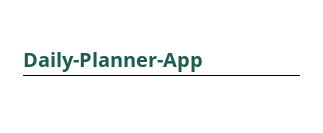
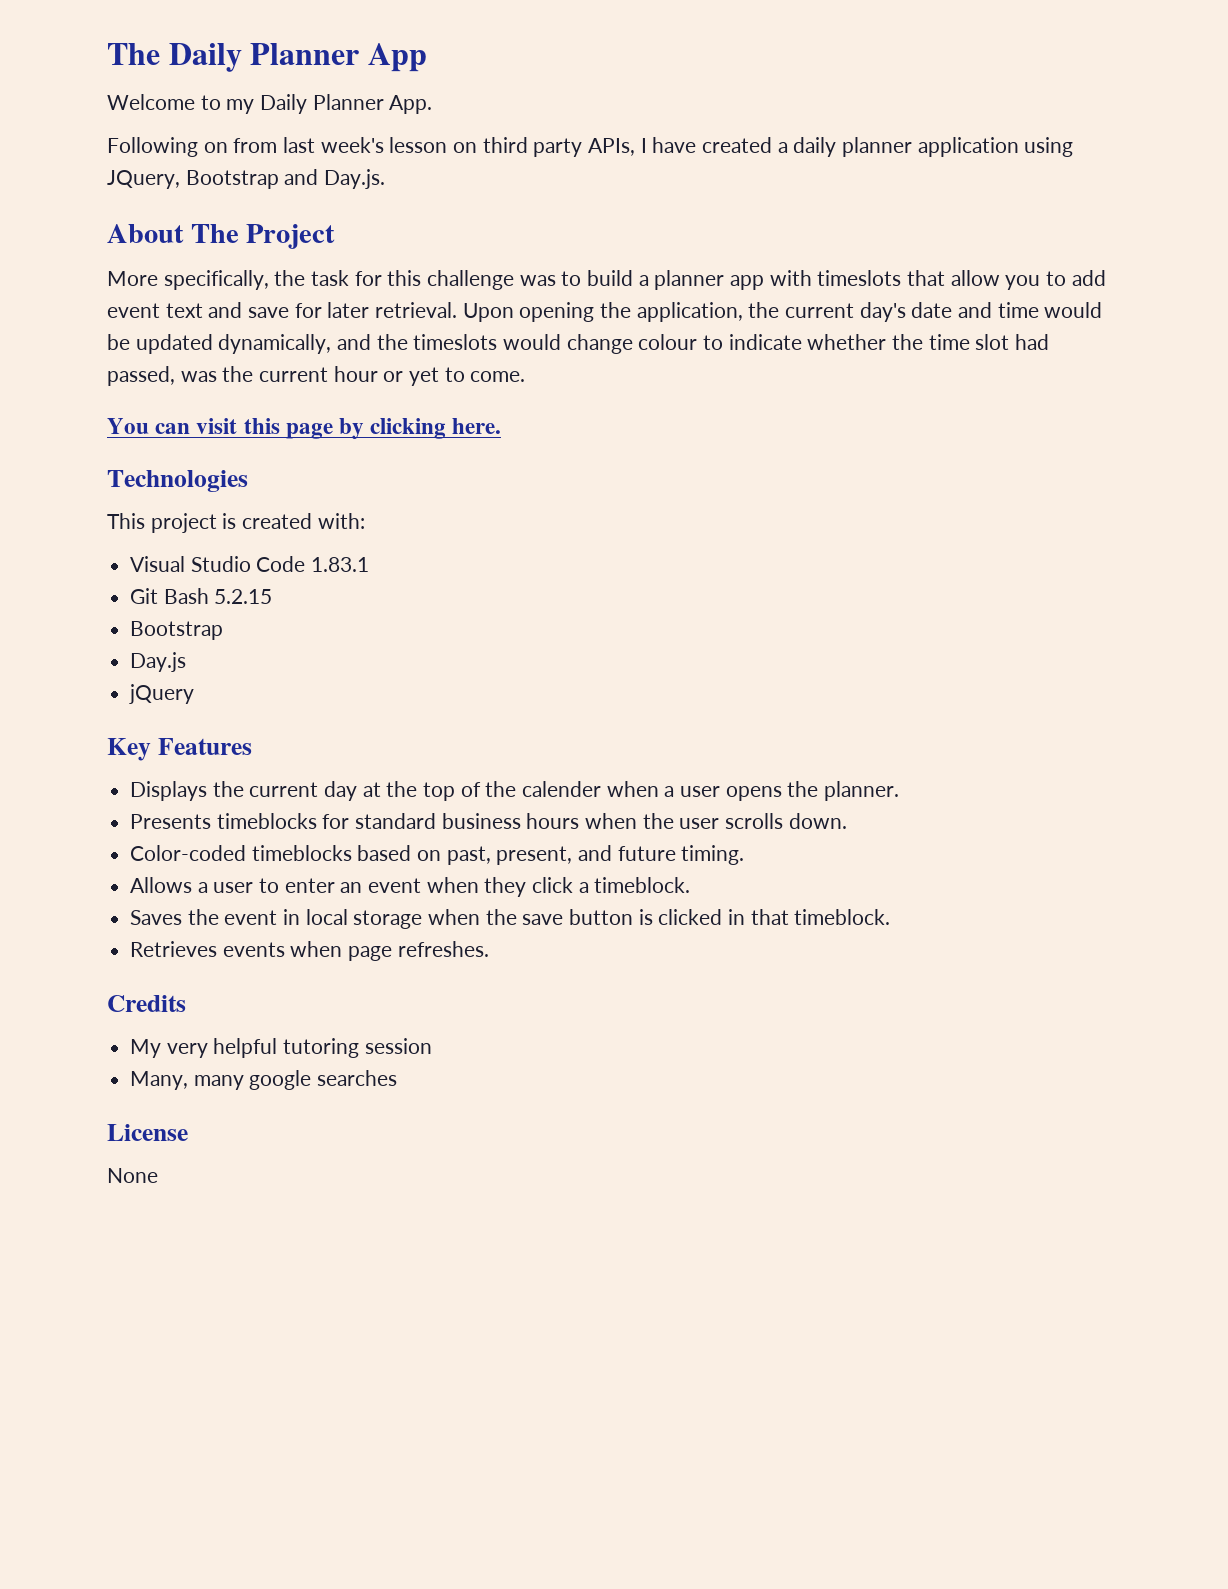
- Daily-Planner-App
+ The Daily Planner App
+ Welcome to my Daily Planner App.
+ Following on from last week's lesson on third party APIs, I have created a daily planner application using JQuery, Bootstrap and Day.js.
+ About The Project
+ More specifically, the task for this challenge was to build a planner app with timeslots that allow you to add event text and save for later retrieval. Upon opening the application, the current day's date and time would be updated dynamically, and the timeslots would change colour to indicate whether the time slot had passed, was the current hour or yet to come.
+ You can visit this page by clicking here.
+ Technologies
+ This project is created with:
+ Visual Studio Code 1.83.1
+ Git Bash 5.2.15
+ Bootstrap
+ Day.js
+ jQuery
+ Key Features
+ Displays the current day at the top of the calender when a user opens the planner.
+ Presents timeblocks for standard business hours when the user scrolls down.
+ Color-coded timeblocks based on past, present, and future timing.
+ Allows a user to enter an event when they click a timeblock.
+ Saves the event in local storage when the save button is clicked in that timeblock.
+ Retrieves events when page refreshes.
+ Credits
+ My very helpful tutoring session
+ Many, many google searches
+ License
+ None

